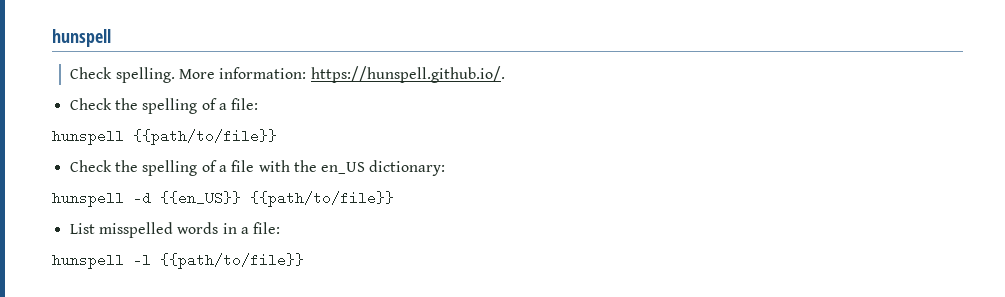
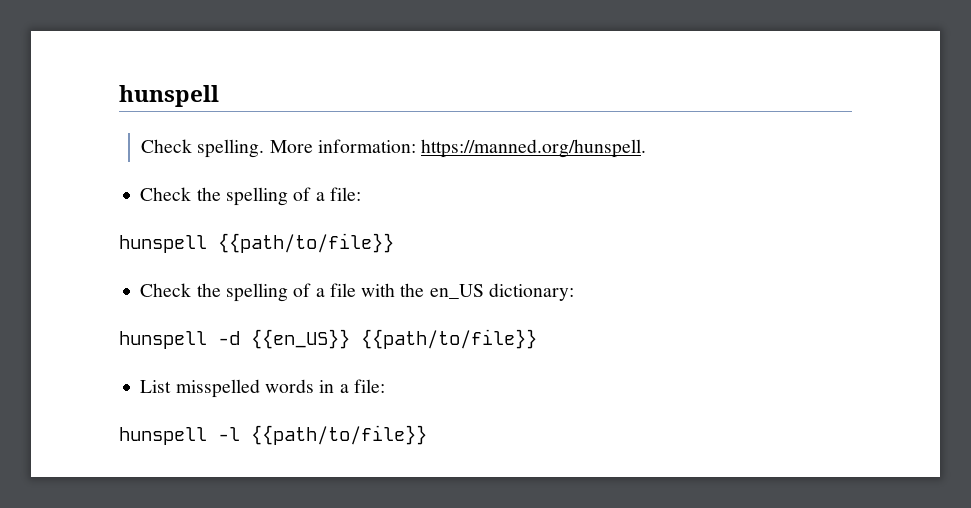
- More information: https://hunspell.github.io/.
+ More information: https://manned.org/hunspell.

